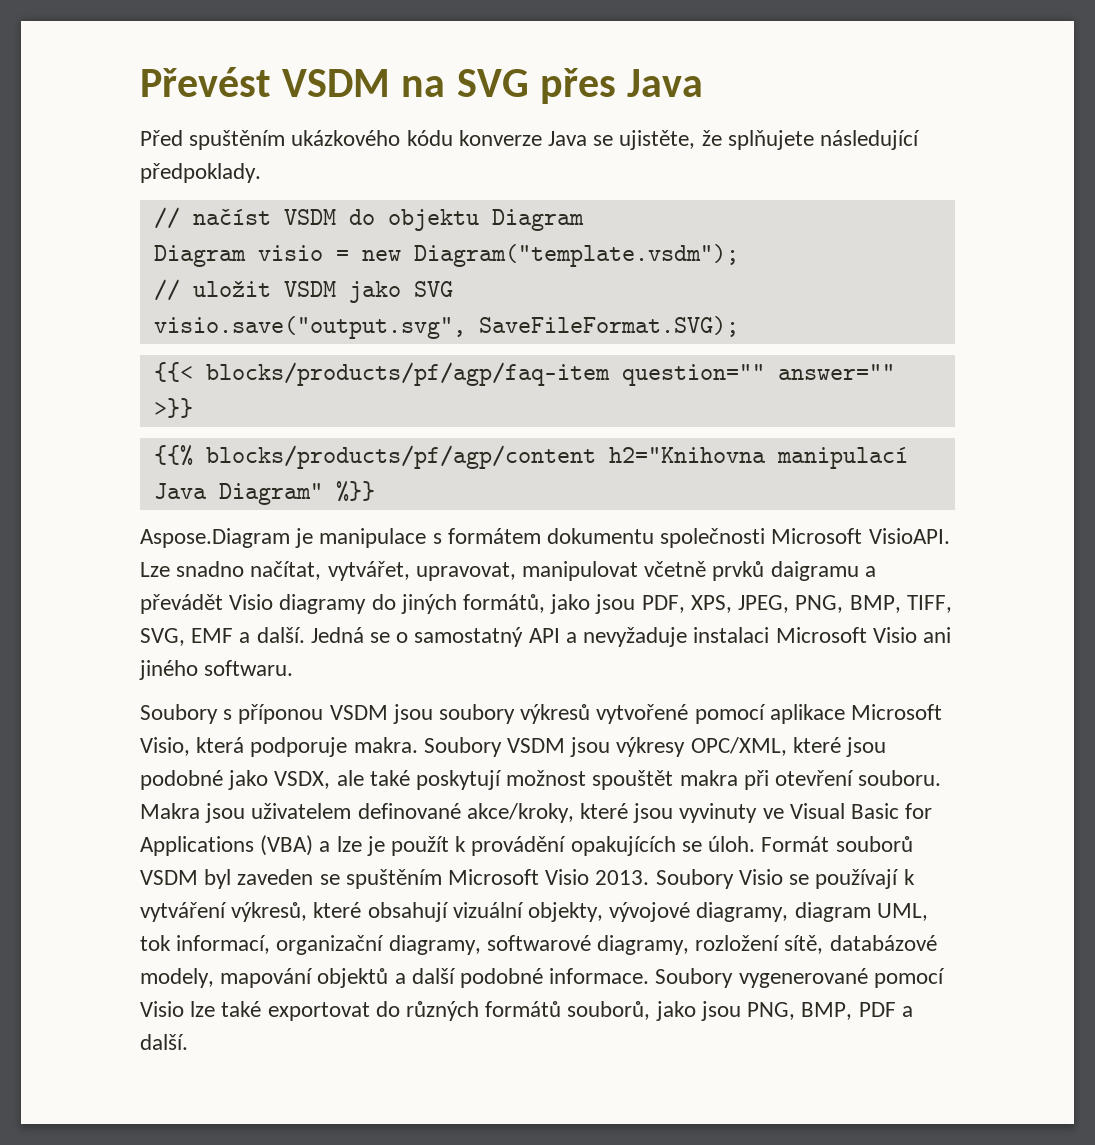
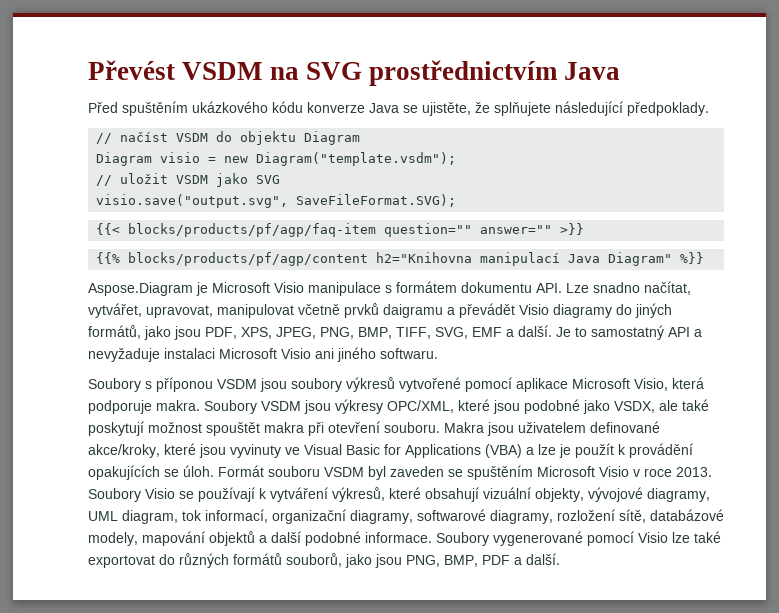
- Převést VSDM na SVG přes Java
+ Převést VSDM na SVG prostřednictvím Java
- Aspose.Diagram je manipulace s formátem dokumentu společnosti Microsoft VisioAPI. Lze snadno načítat, vytvářet, upravovat, manipulovat včetně prvků daigramu a převádět Visio diagramy do jiných formátů, jako jsou PDF, XPS, JPEG, PNG, BMP, TIFF, SVG, EMF a další.
+ Aspose.Diagram je Microsoft Visio manipulace s formátem dokumentu API. Lze snadno načítat, vytvářet, upravovat, manipulovat včetně prvků daigramu a převádět Visio diagramy do jiných formátů, jako jsou PDF, XPS, JPEG, PNG, BMP, TIFF, SVG, EMF a další.
- Jedná se o samostatný API a nevyžaduje instalaci Microsoft Visio ani jiného softwaru.
+ Je to samostatný API a nevyžaduje instalaci Microsoft Visio ani jiného softwaru.
- Formát souborů VSDM byl zaveden se spuštěním Microsoft Visio 2013.
+ Formát souboru VSDM byl zaveden se spuštěním Microsoft Visio v roce 2013.
- Soubory Visio se používají k vytváření výkresů, které obsahují vizuální objekty, vývojové diagramy, diagram UML, tok informací, organizační diagramy, softwarové diagramy, rozložení sítě, databázové modely, mapování objektů a další podobné informace.
+ Soubory Visio se používají k vytváření výkresů, které obsahují vizuální objekty, vývojové diagramy, UML diagram, tok informací, organizační diagramy, softwarové diagramy, rozložení sítě, databázové modely, mapování objektů a další podobné informace.

